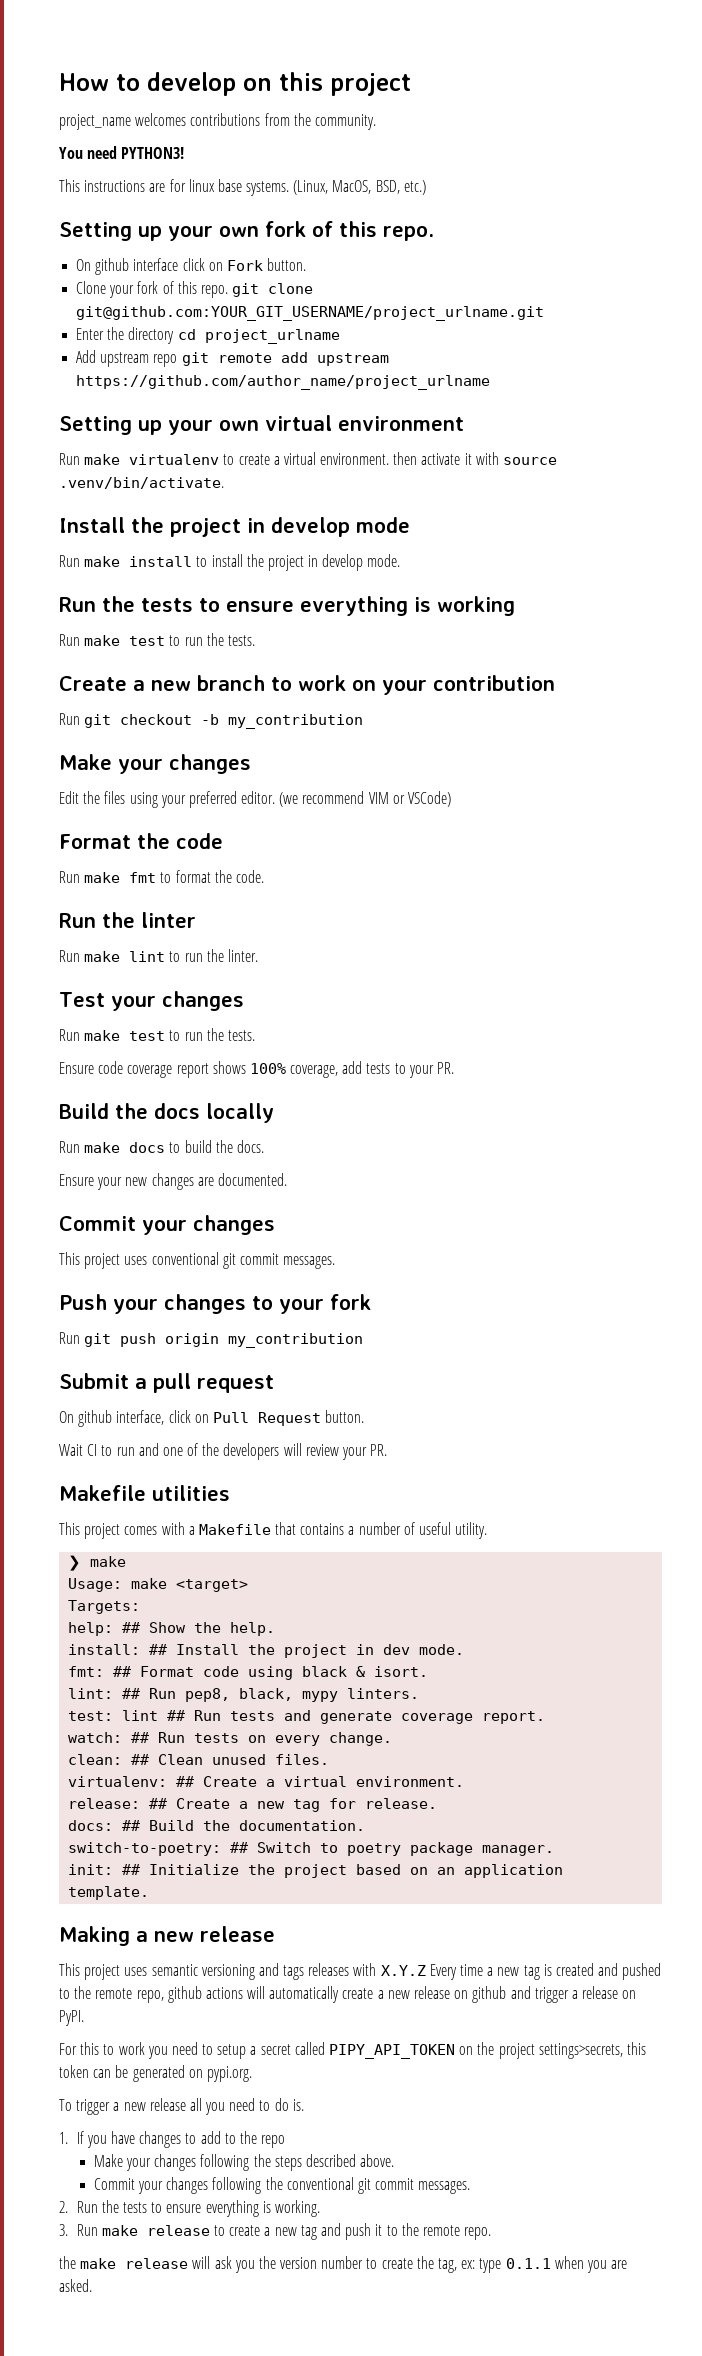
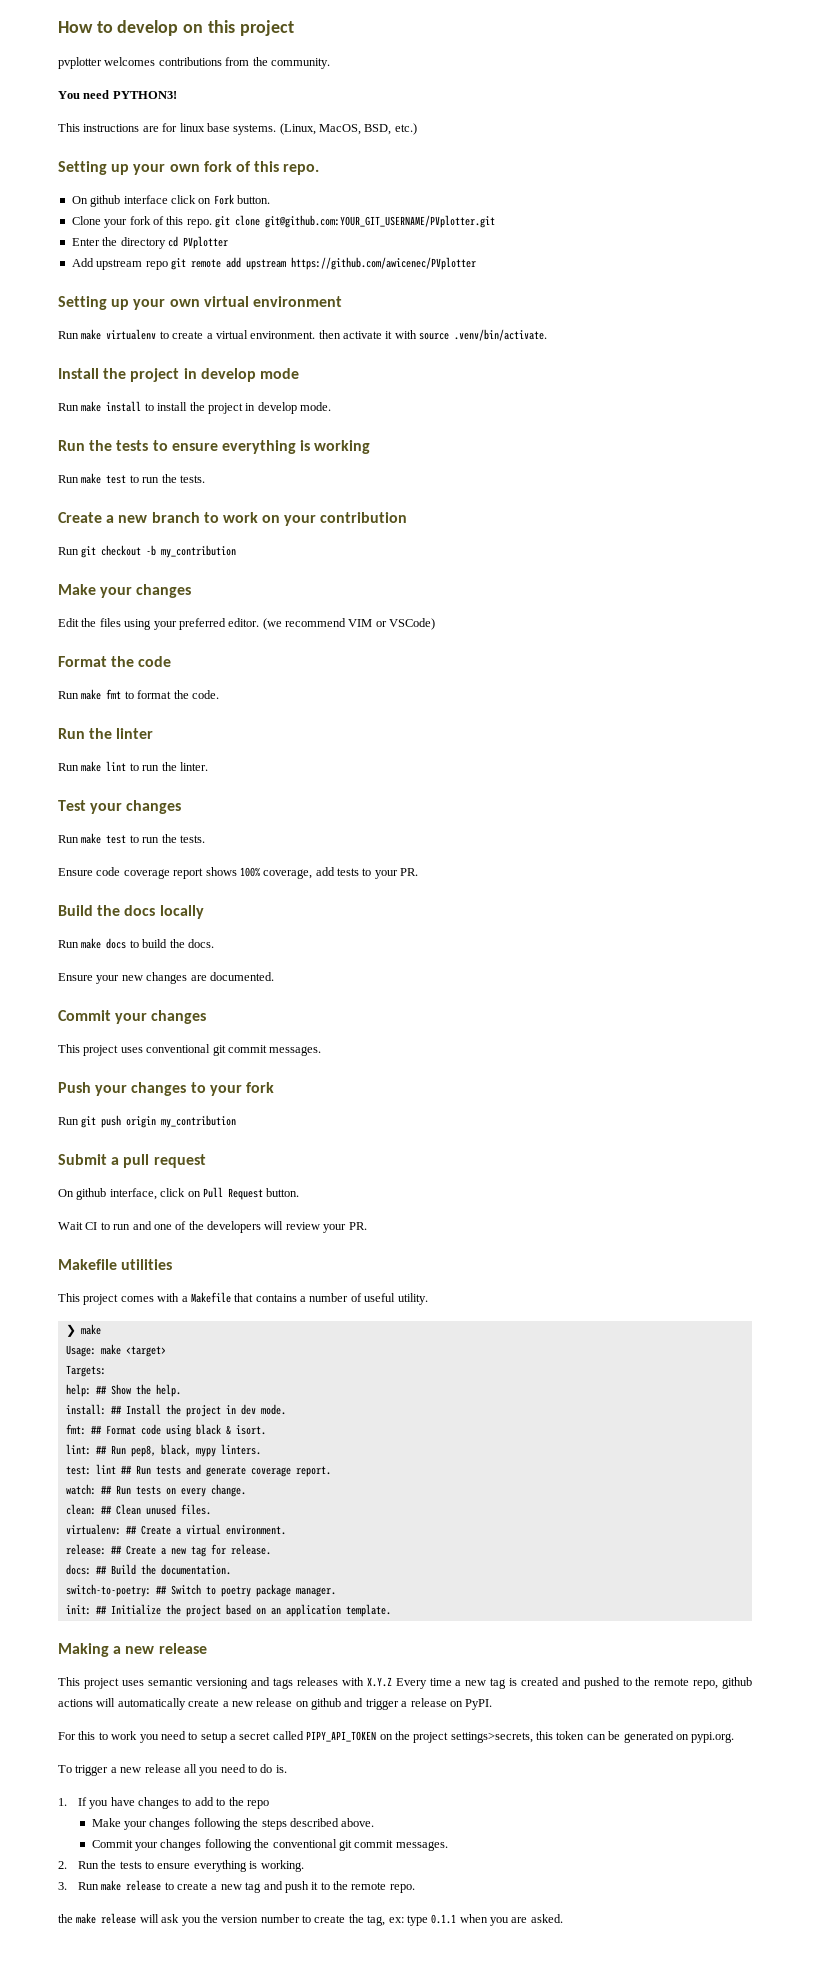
- project_name welcomes contributions from the community.
+ pvplotter welcomes contributions from the community.
- Clone your fork of this repo. git clone git@github.com:YOUR_GIT_USERNAME/project_urlname.git
+ Clone your fork of this repo. git clone git@github.com:YOUR_GIT_USERNAME/PVplotter.git
- Enter the directory cd project_urlname
+ Enter the directory cd PVplotter
- Add upstream repo git remote add upstream https://github.com/author_name/project_urlname
+ Add upstream repo git remote add upstream https://github.com/awicenec/PVplotter

